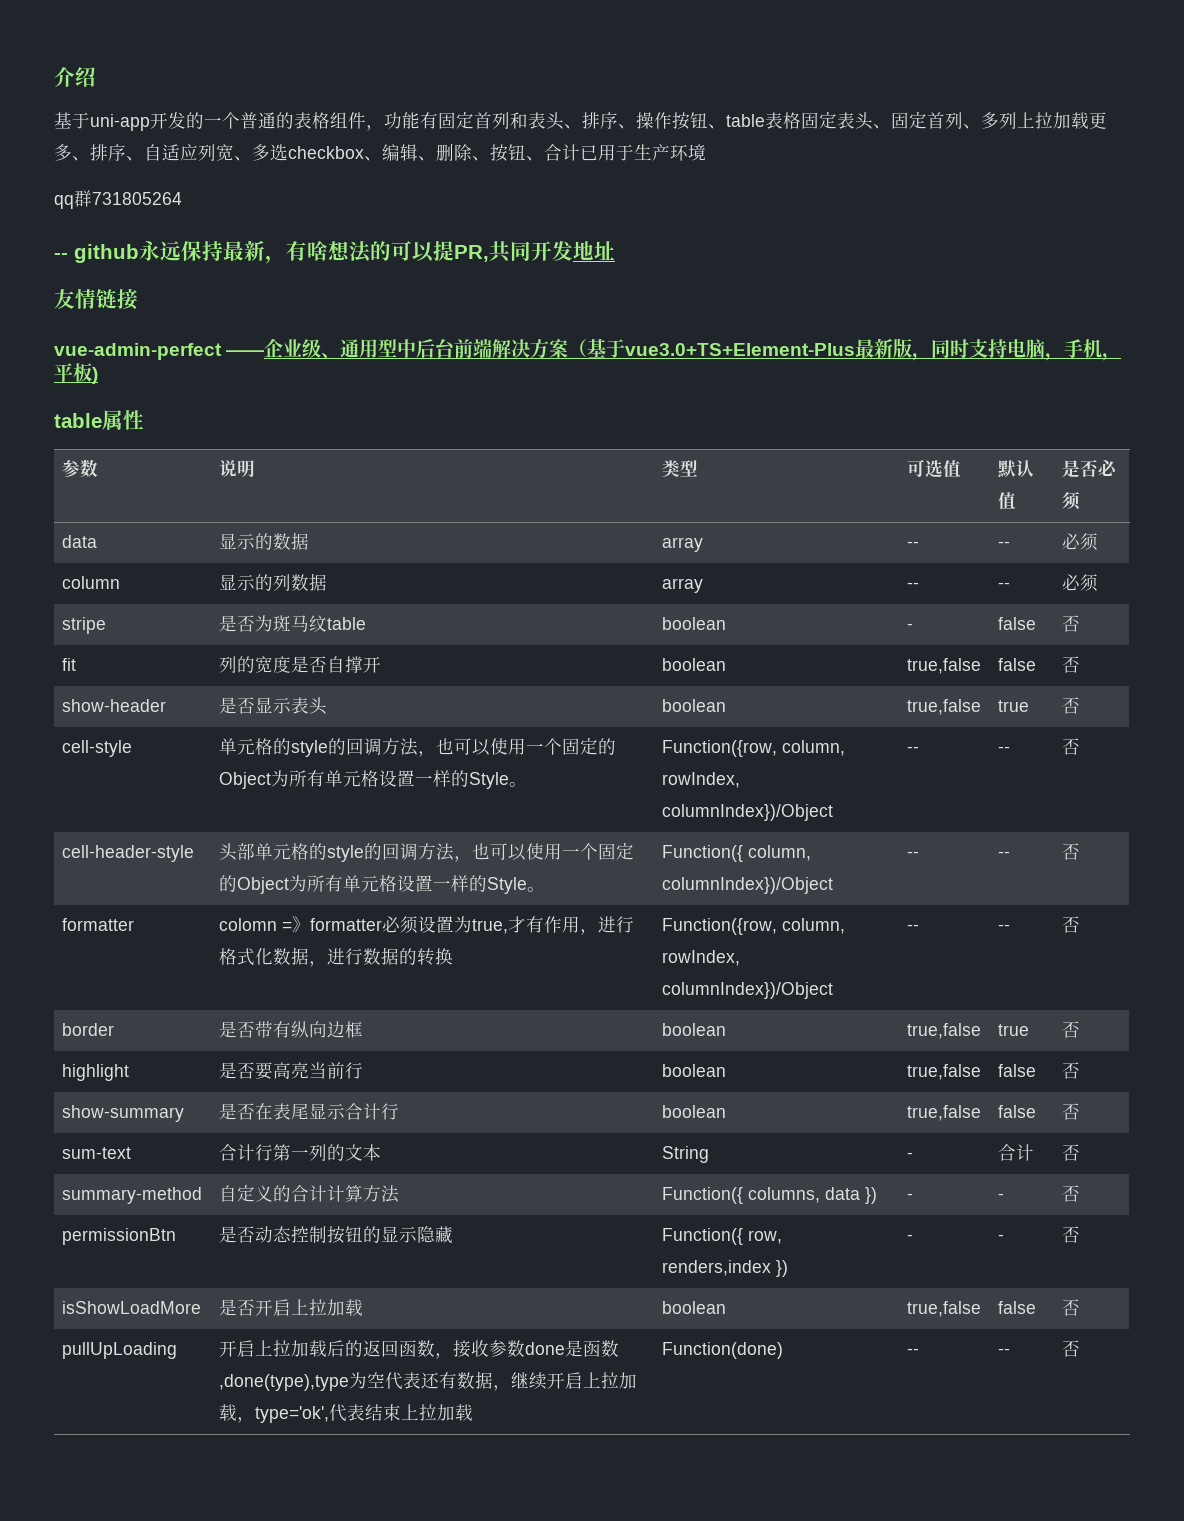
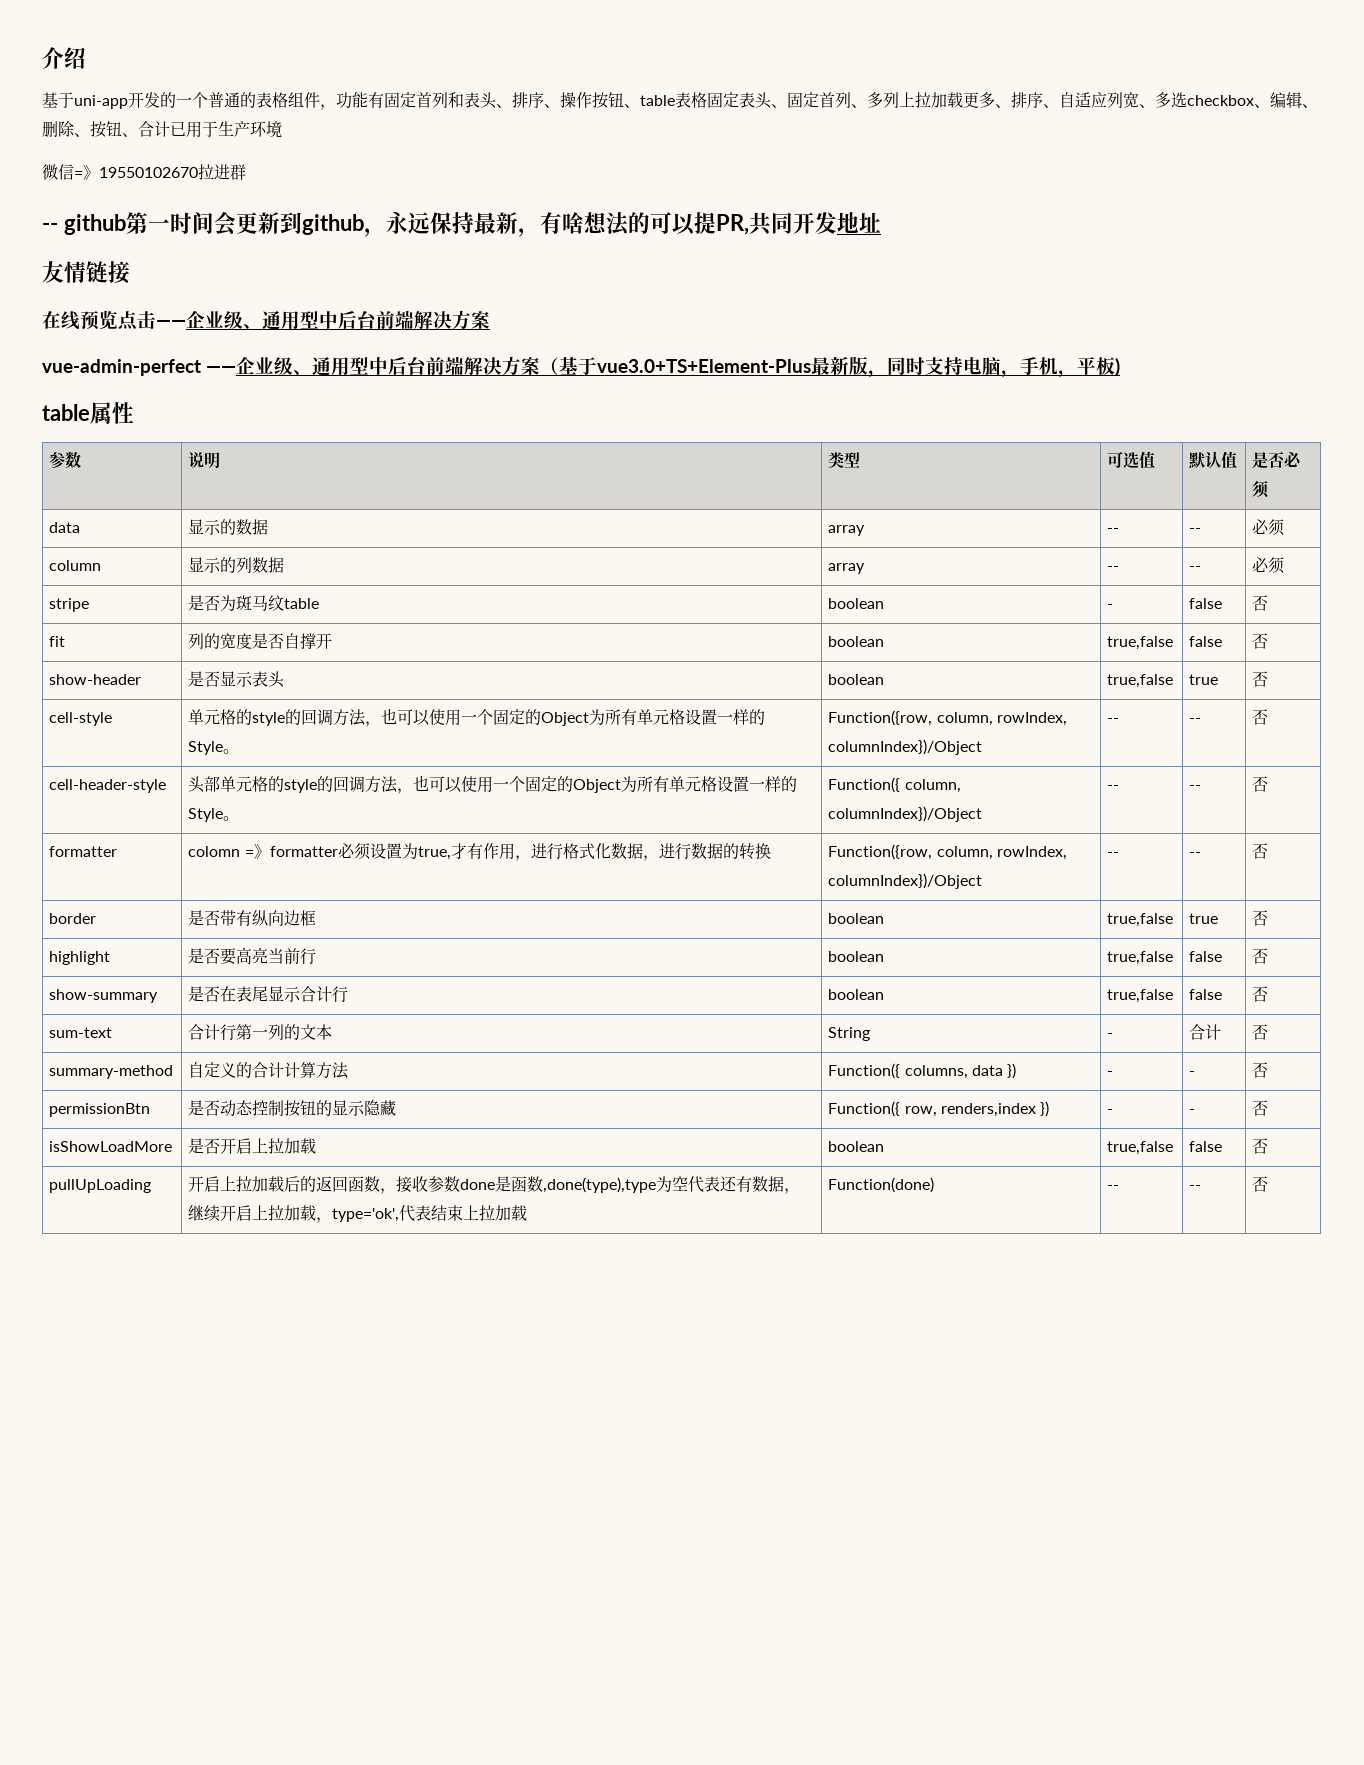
- qq群731805264
+ 微信=》19550102670拉进群
- -- github永远保持最新，有啥想法的可以提PR,共同开发地址
+ -- github第一时间会更新到github，永远保持最新，有啥想法的可以提PR,共同开发地址
+ 在线预览点击——企业级、通用型中后台前端解决方案

